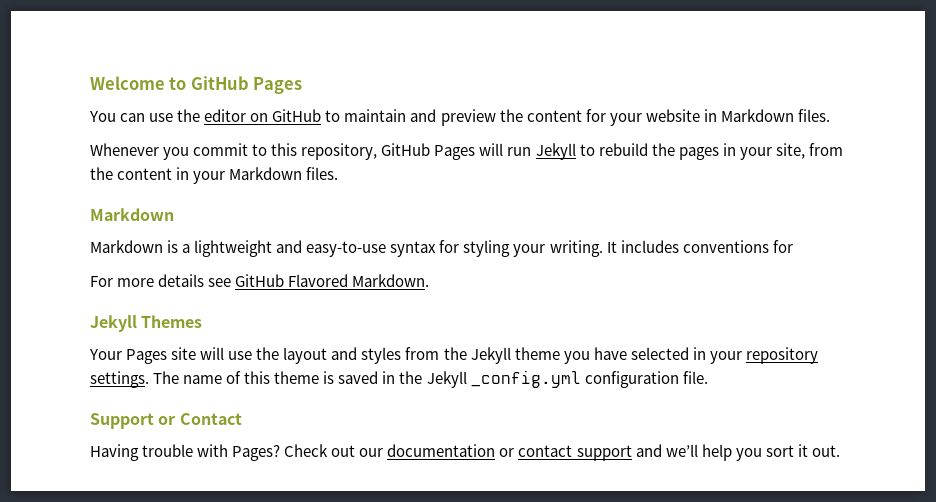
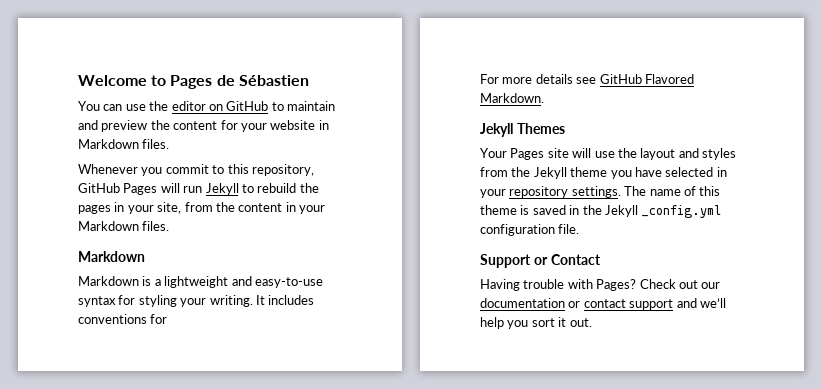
- Welcome to GitHub Pages
+ Welcome to Pages de Sébastien

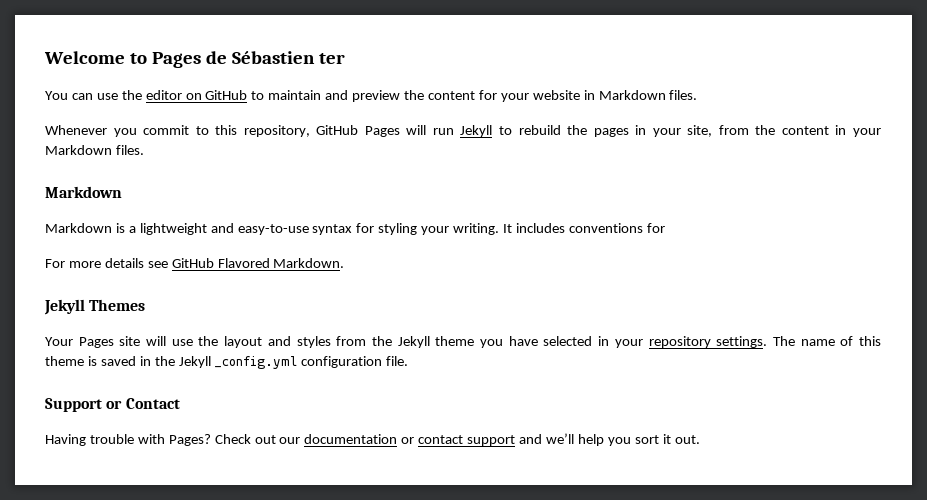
- Welcome to Pages de Sébastien
+ Welcome to Pages de Sébastien ter

